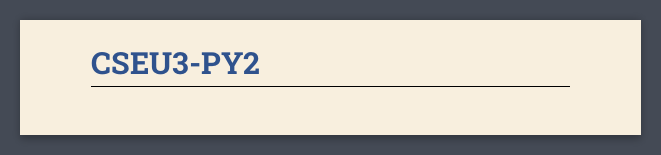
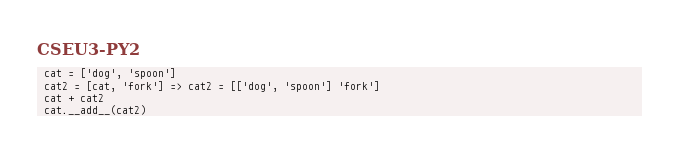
+ cat = ['dog', 'spoon']
+ cat2 = [cat, 'fork'] => cat2 = [['dog', 'spoon'] 'fork']
+ cat + cat2
+ cat.__add__(cat2)

